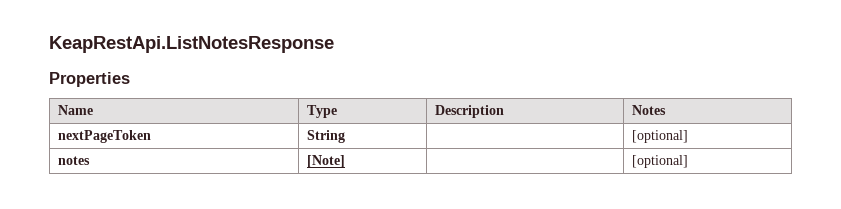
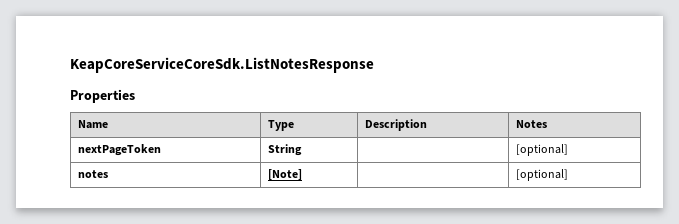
- KeapRestApi.ListNotesResponse
+ KeapCoreServiceCoreSdk.ListNotesResponse

